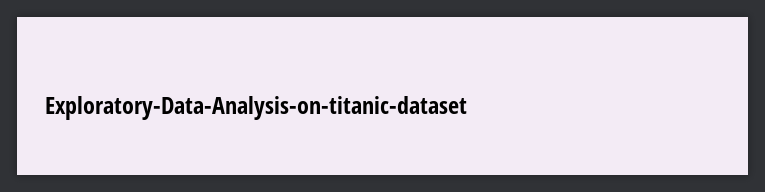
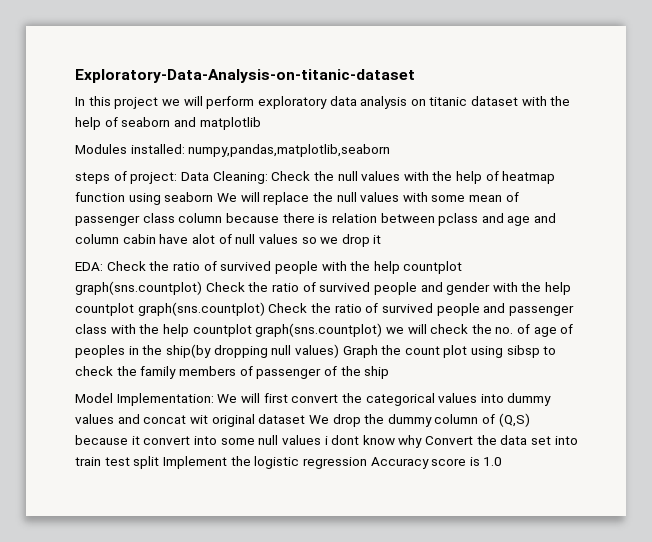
+ In this project we will perform exploratory data analysis on titanic dataset with the help of seaborn and matplotlib
+ Modules installed: numpy,pandas,matplotlib,seaborn
+ steps of project: Data Cleaning: Check the null values with the help of heatmap function using seaborn We will replace the null values with some mean of passenger class column because there is relation between pclass and age and column cabin have alot of null values so we drop it
+ EDA: Check the ratio of survived people with the help countplot graph(sns.countplot) Check the ratio of survived people and gender with the help countplot graph(sns.countplot) Check the ratio of survived people and passenger class with the help countplot graph(sns.countplot) we will check the no. of age of peoples in the ship(by dropping null values) Graph the count plot using sibsp to check the family members of passenger of the ship
+ Model Implementation: We will first convert the categorical values into dummy values and concat wit original dataset We drop the dummy column of (Q,S) because it convert into some null values i dont know why Convert the data set into train test split Implement the logistic regression Accuracy score is 1.0

